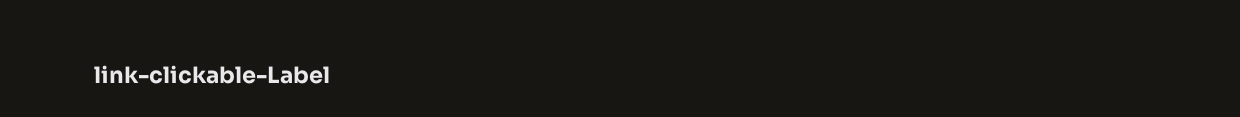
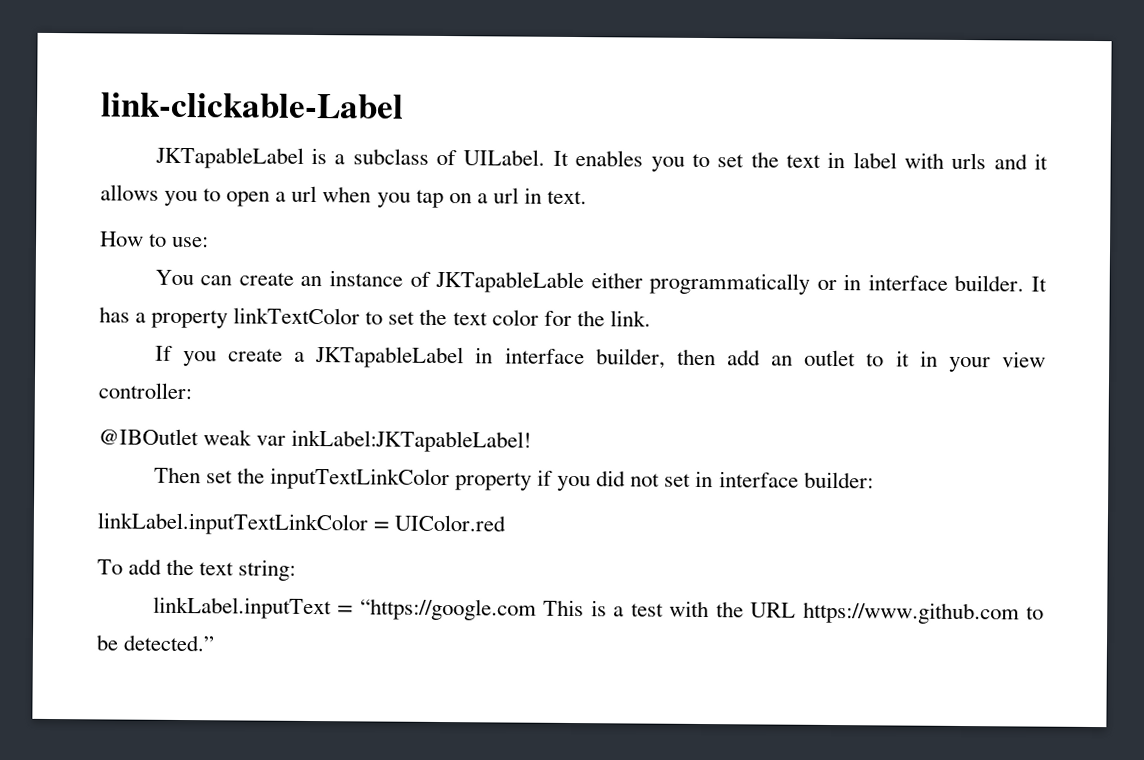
+ JKTapableLabel is a subclass of UILabel. It enables you to set the text in label with urls and it allows you to open a url when you tap on a url in text.
+ How to use:
+ You can create an instance of JKTapableLable either programmatically or in interface builder. It has a property linkTextColor to set the text color for the link.
+ If you create a JKTapableLabel in interface builder, then add an outlet to it in your view controller:
+ @IBOutlet weak var inkLabel:JKTapableLabel!
+ Then set the inputTextLinkColor property if you did not set in interface builder:
+ linkLabel.inputTextLinkColor = UIColor.red
+ To add the text string:
+ linkLabel.inputText = “https://google.com This is a test with the URL https://www.github.com to be detected.”

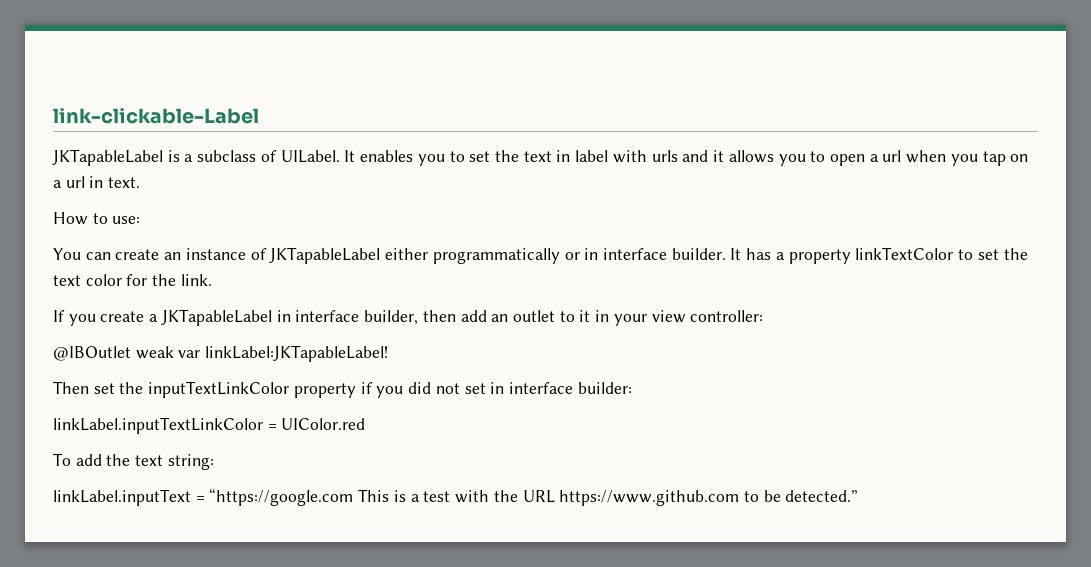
- You can create an instance of JKTapableLable either programmatically or in interface builder.
+ You can create an instance of JKTapableLabel either programmatically or in interface builder.
- @IBOutlet weak var inkLabel:JKTapableLabel!
+ @IBOutlet weak var linkLabel:JKTapableLabel!

